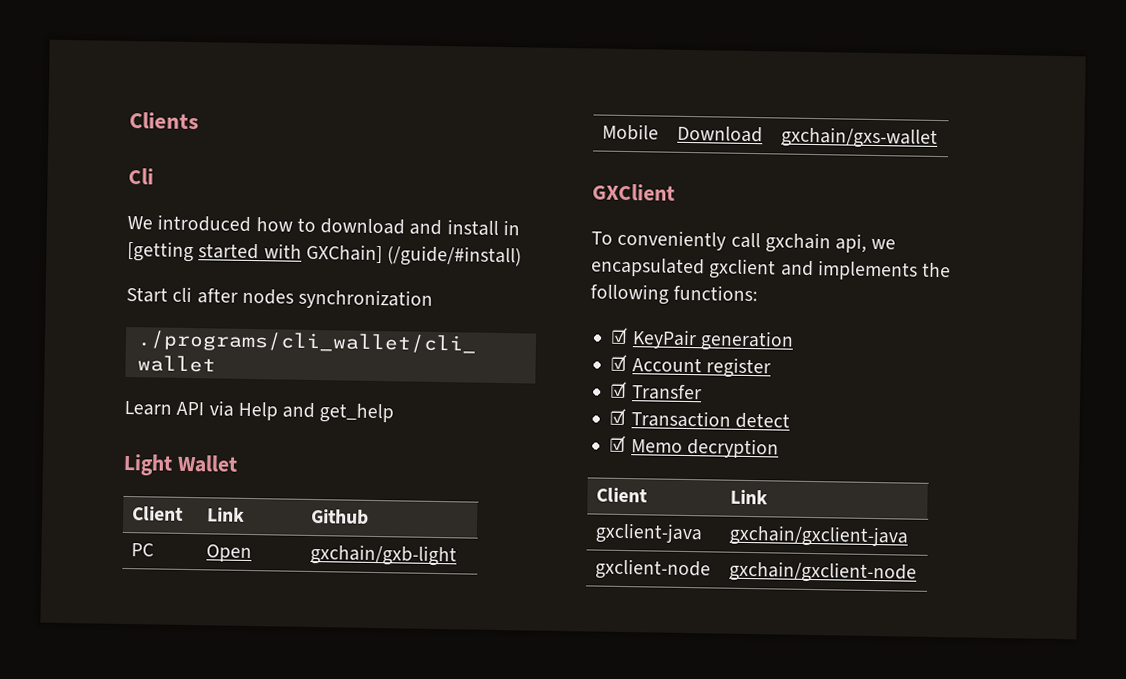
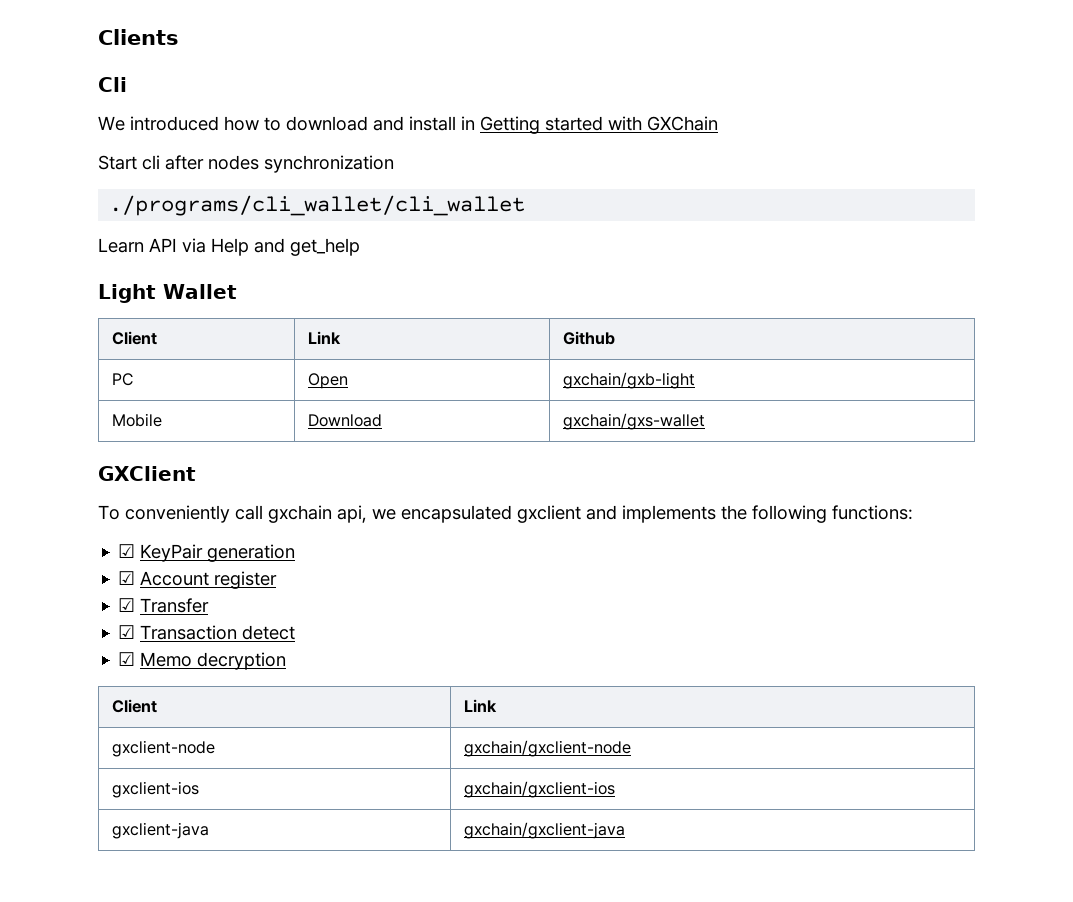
- We introduced how to download and install in [getting started with GXChain] (/guide/#install)
+ We introduced how to download and install in Getting started with GXChain
+ gxclient-node | gxchain/gxclient-node
+ gxclient-ios | gxchain/gxclient-ios
- gxclient-node | gxchain/gxclient-node

